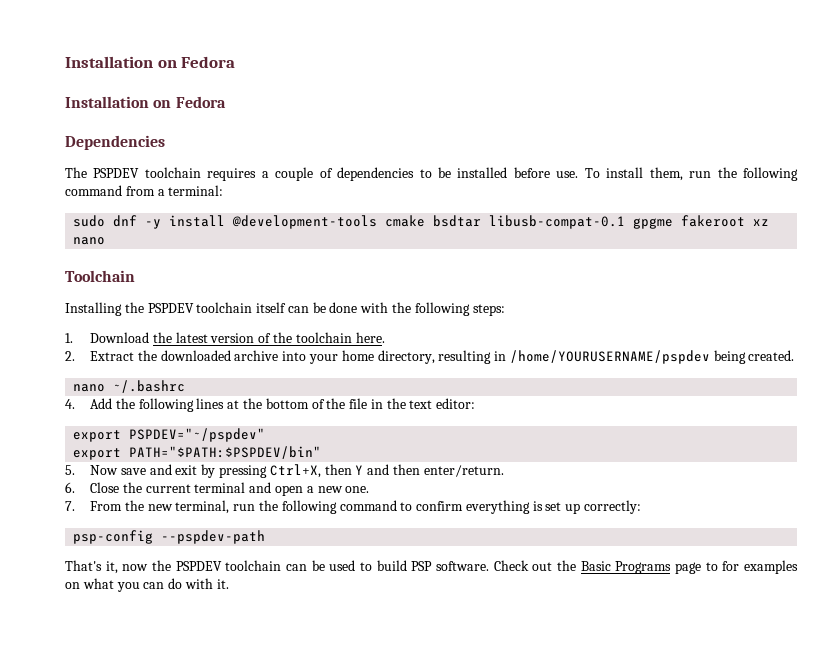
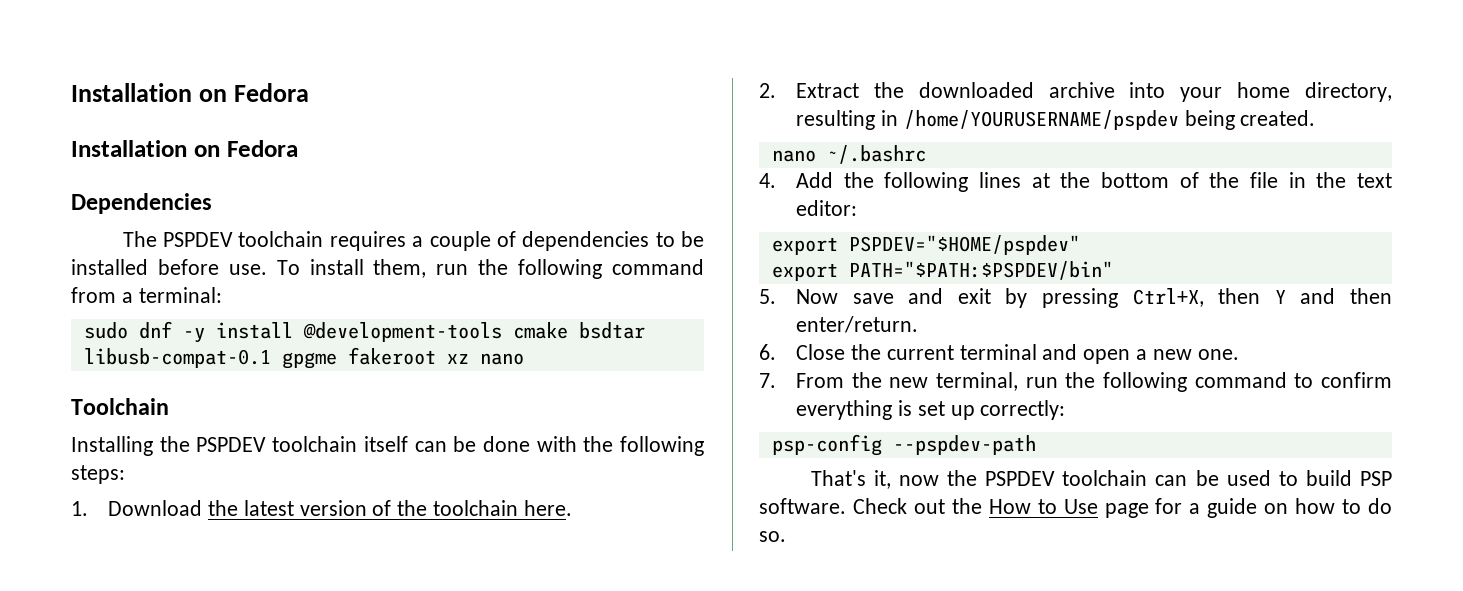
- export PSPDEV="~/pspdev"
+ export PSPDEV="$HOME/pspdev"
- Check out the Basic Programs page to for examples on what you can do with it.
+ Check out the How to Use page for a guide on how to do so.

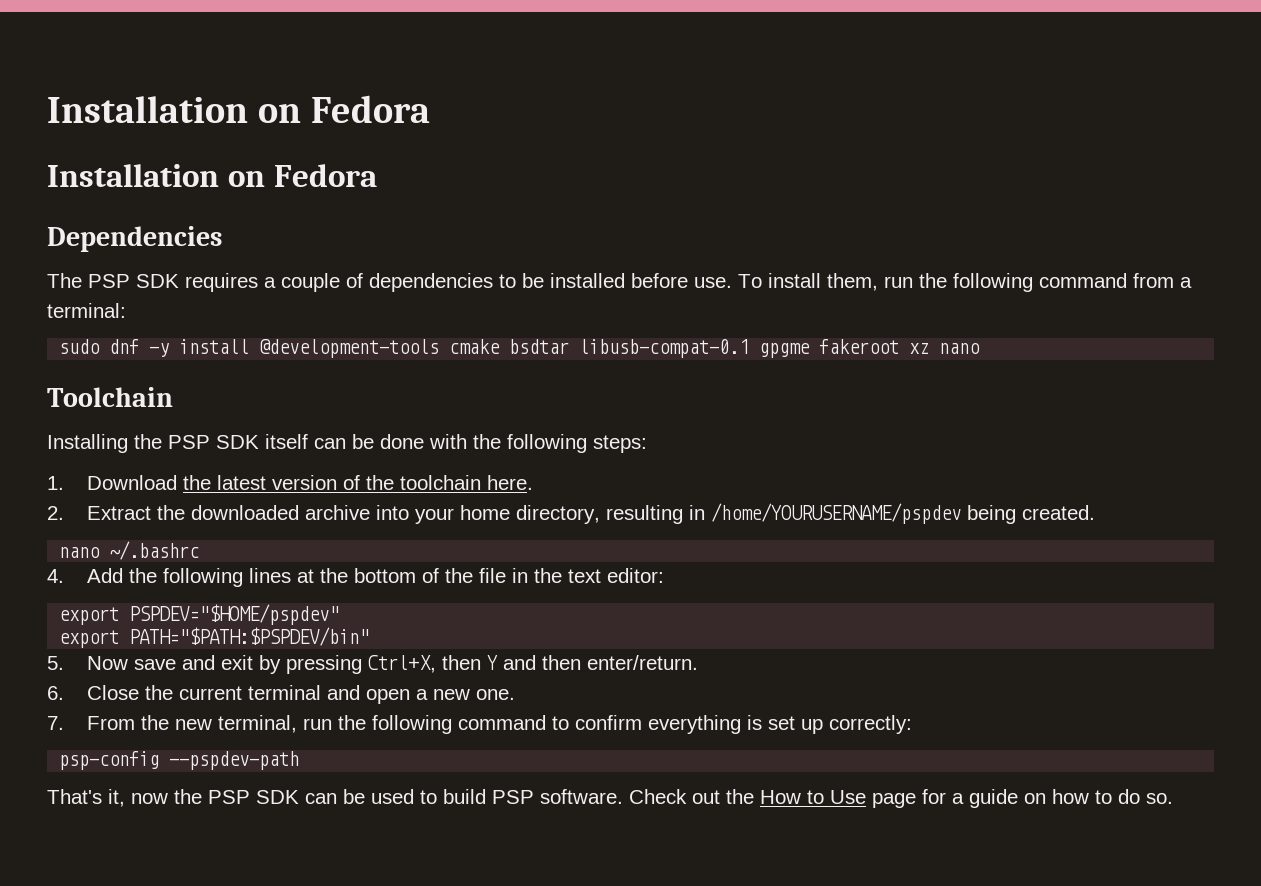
- The PSPDEV toolchain requires a couple of dependencies to be installed before use.
+ The PSP SDK requires a couple of dependencies to be installed before use.
- Installing the PSPDEV toolchain itself can be done with the following steps:
+ Installing the PSP SDK itself can be done with the following steps:
- That's it, now the PSPDEV toolchain can be used to build PSP software.
+ That's it, now the PSP SDK can be used to build PSP software.

